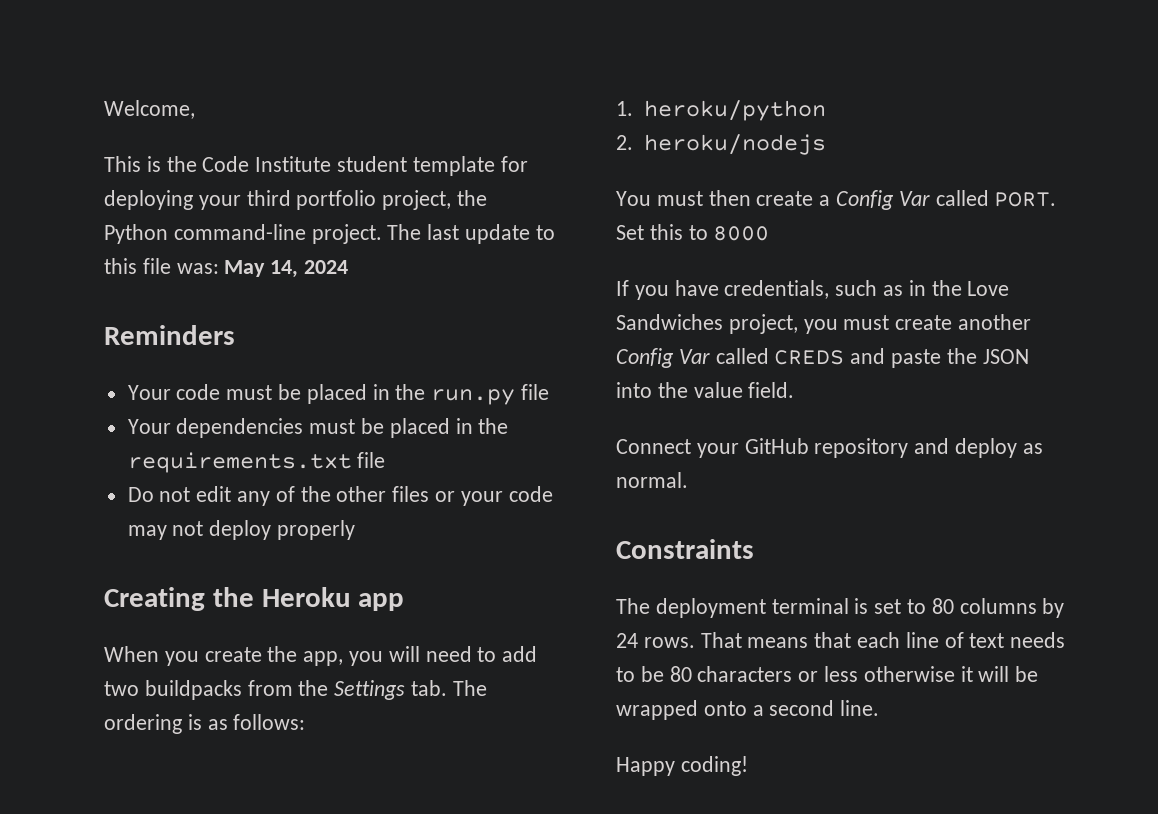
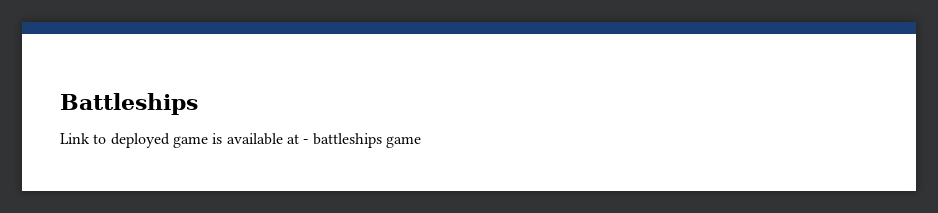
- Welcome,
- This is the Code Institute student template for deploying your third portfolio project, the Python command-line project. The last update to this file was: May 14, 2024
- Reminders
- Your code must be placed in the run.py file
- Your dependencies must be placed in the requirements.txt file
- Do not edit any of the other files or your code may not deploy properly
- Creating the Heroku app
- When you create the app, you will need to add two buildpacks from the Settings tab. The ordering is as follows:
- 1. heroku/python
- 2. heroku/nodejs
- You must then create a Config Var called PORT. Set this to 8000
- If you have credentials, such as in the Love Sandwiches project, you must create another Config Var called CREDS and paste the JSON into the value field.
- Connect your GitHub repository and deploy as normal.
- Constraints
- The deployment terminal is set to 80 columns by 24 rows. That means that each line of text needs to be 80 characters or less otherwise it will be wrapped onto a second line.
- Happy coding!
+ Battleships
+ Link to deployed game is available at - battleships game

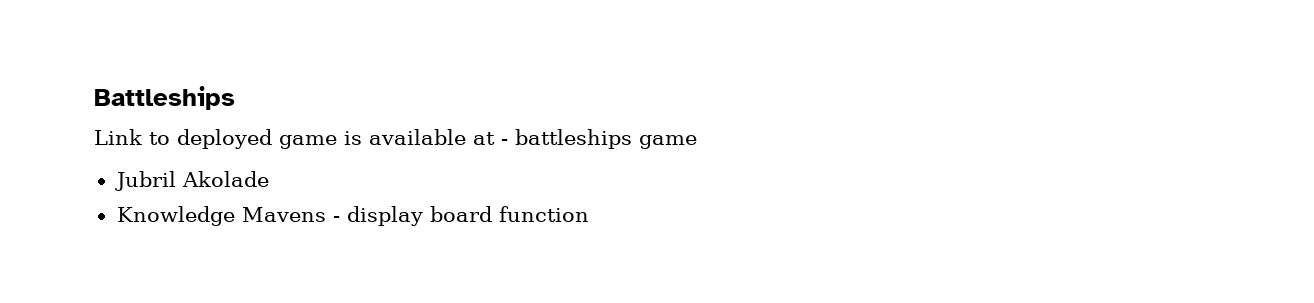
+ Jubril Akolade
+ Knowledge Mavens - display board function

